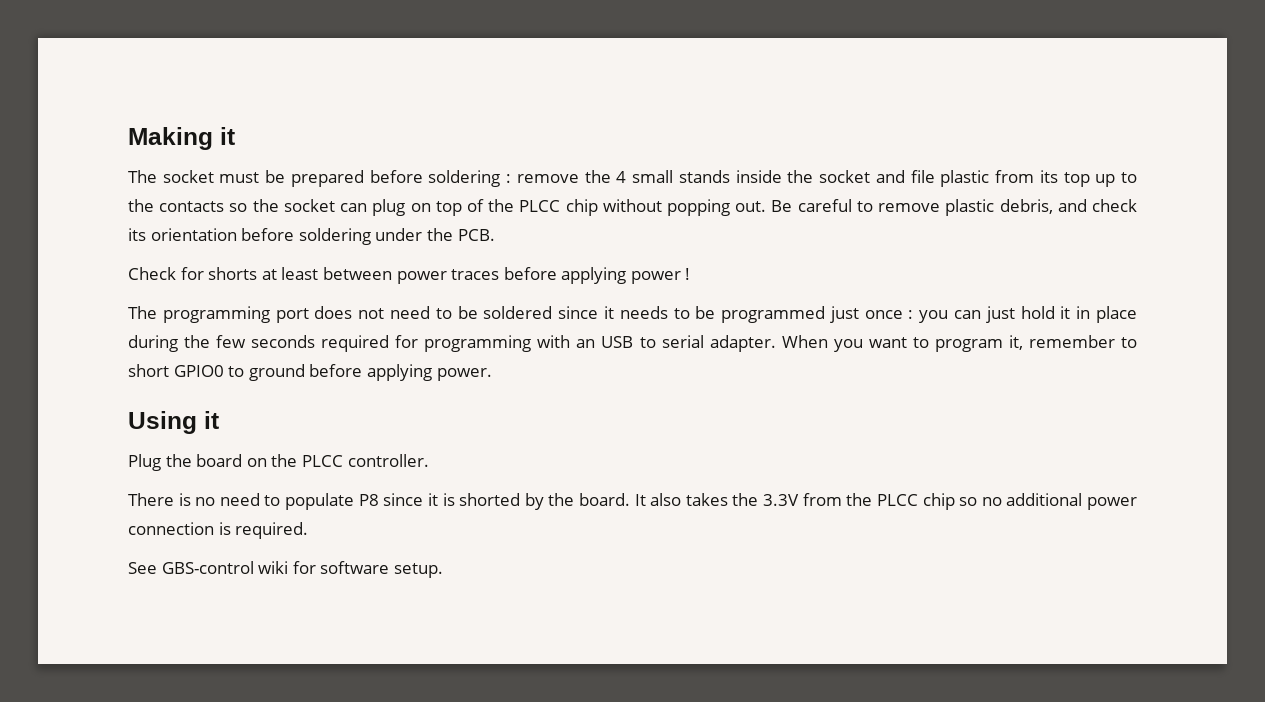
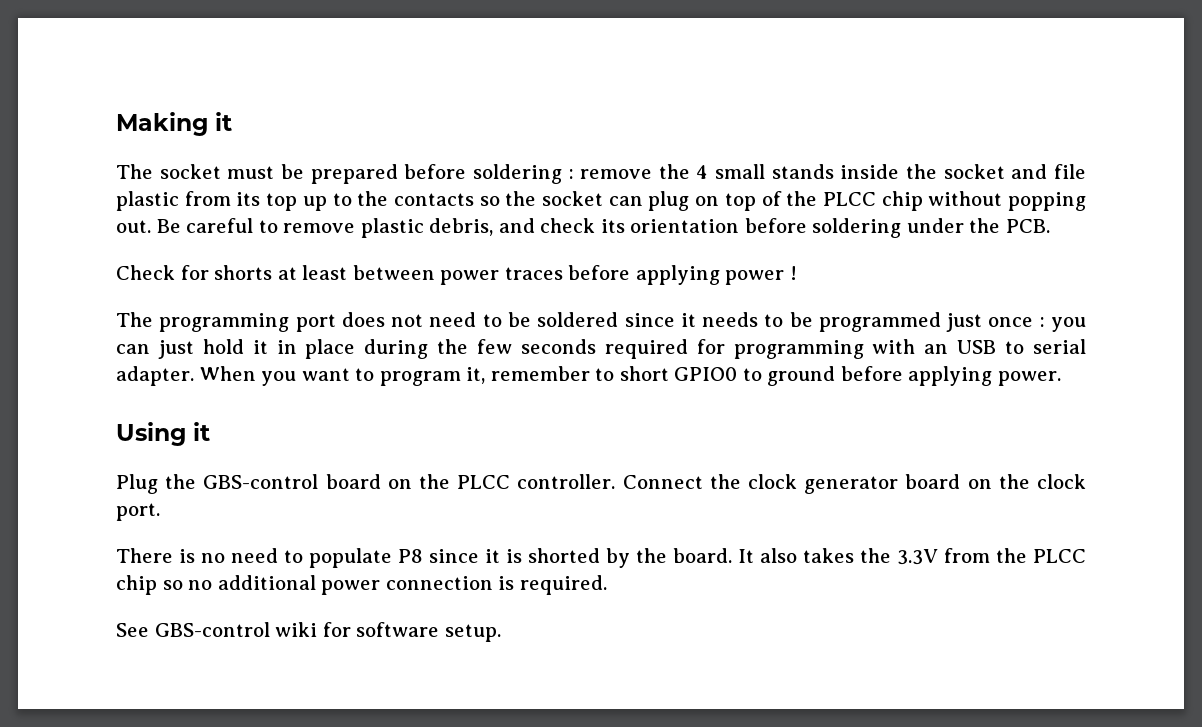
- Plug the board on the PLCC controller.
+ Plug the GBS-control board on the PLCC controller. Connect the clock generator board on the clock port.

